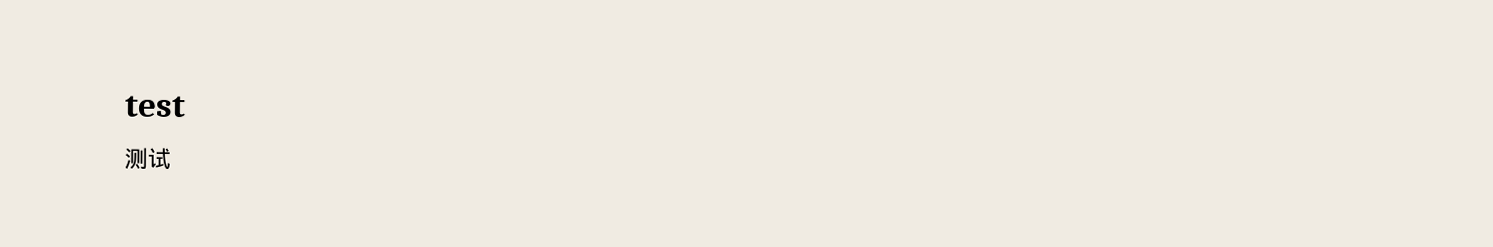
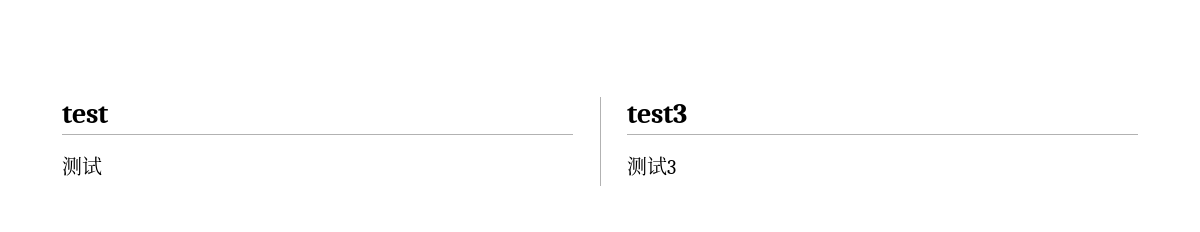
+ test3
+ 测试3

